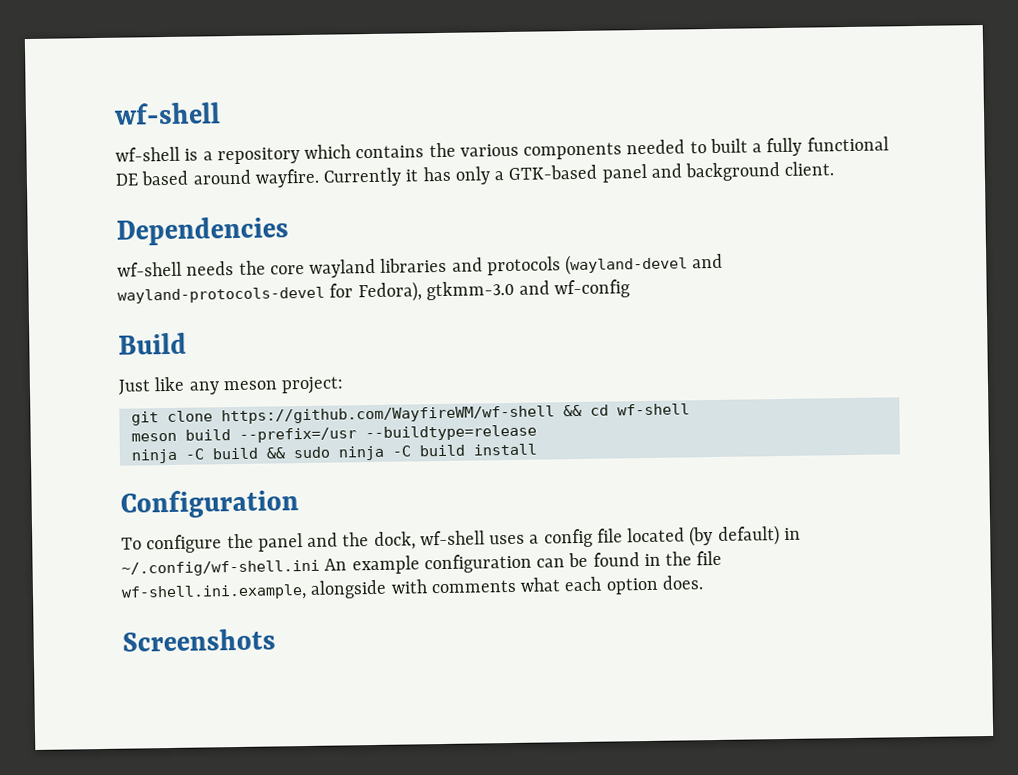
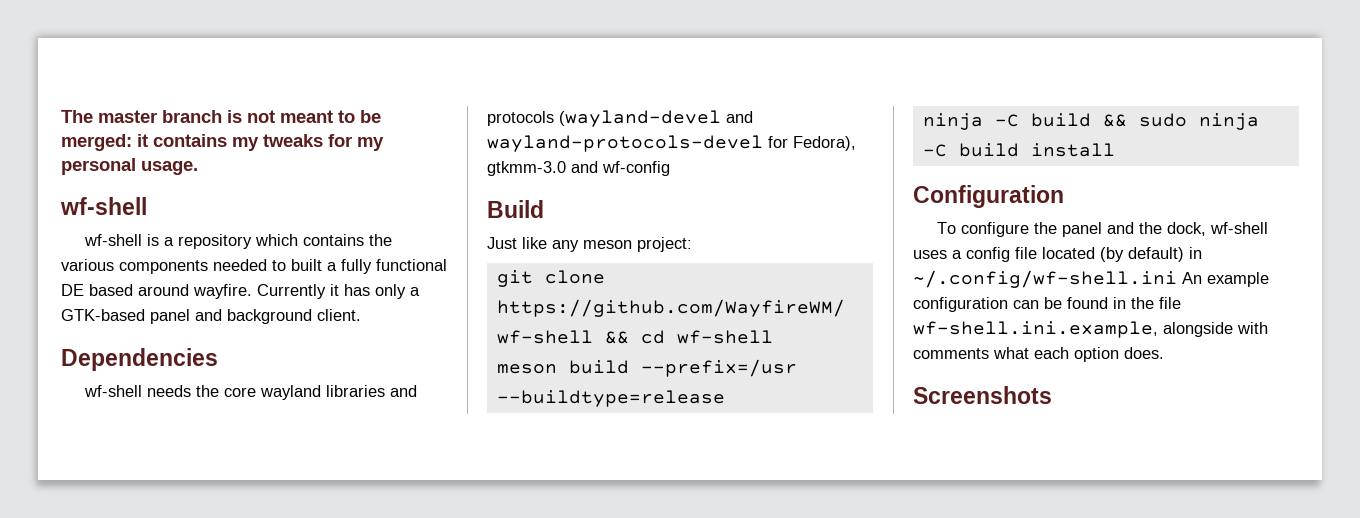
+ The master branch is not meant to be merged: it contains my tweaks for my personal usage.

